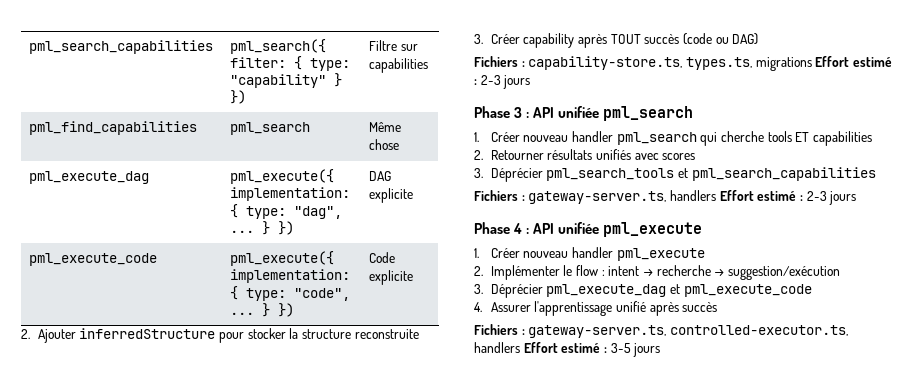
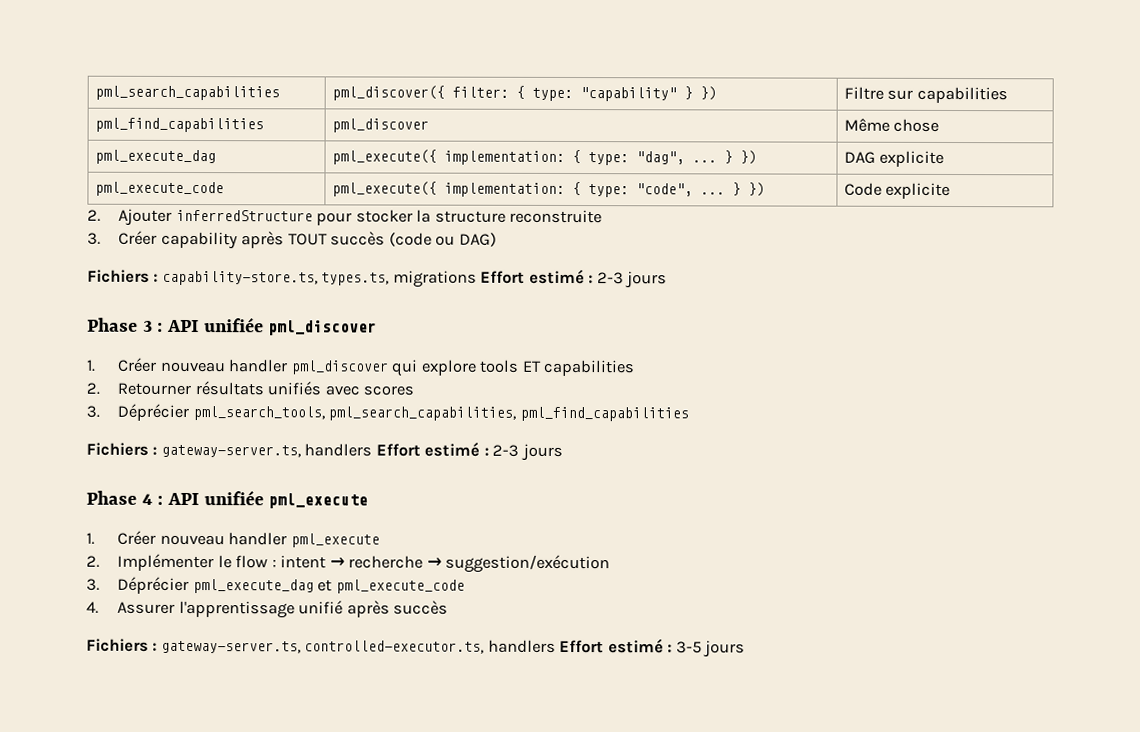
- pml_search_capabilities | pml_search({ filter: { type: "capability" } }) | Filtre sur capabilities
+ pml_search_capabilities | pml_discover({ filter: { type: "capability" } }) | Filtre sur capabilities
- pml_find_capabilities | pml_search | Même chose
+ pml_find_capabilities | pml_discover | Même chose
- Phase 3 : API unifiée pml_search
- 1. Créer nouveau handler pml_search qui cherche tools ET capabilities
+ Phase 3 : API unifiée pml_discover
+ 1. Créer nouveau handler pml_discover qui explore tools ET capabilities
- 3. Déprécier pml_search_tools et pml_search_capabilities
+ 3. Déprécier pml_search_tools, pml_search_capabilities, pml_find_capabilities

